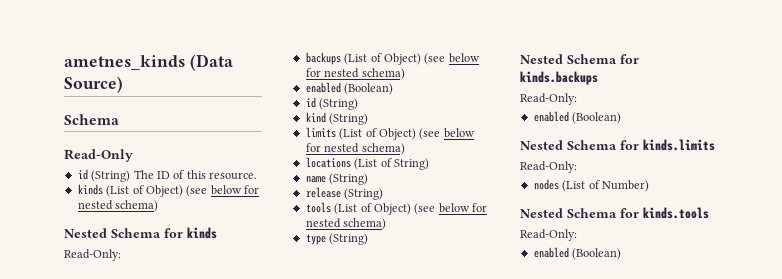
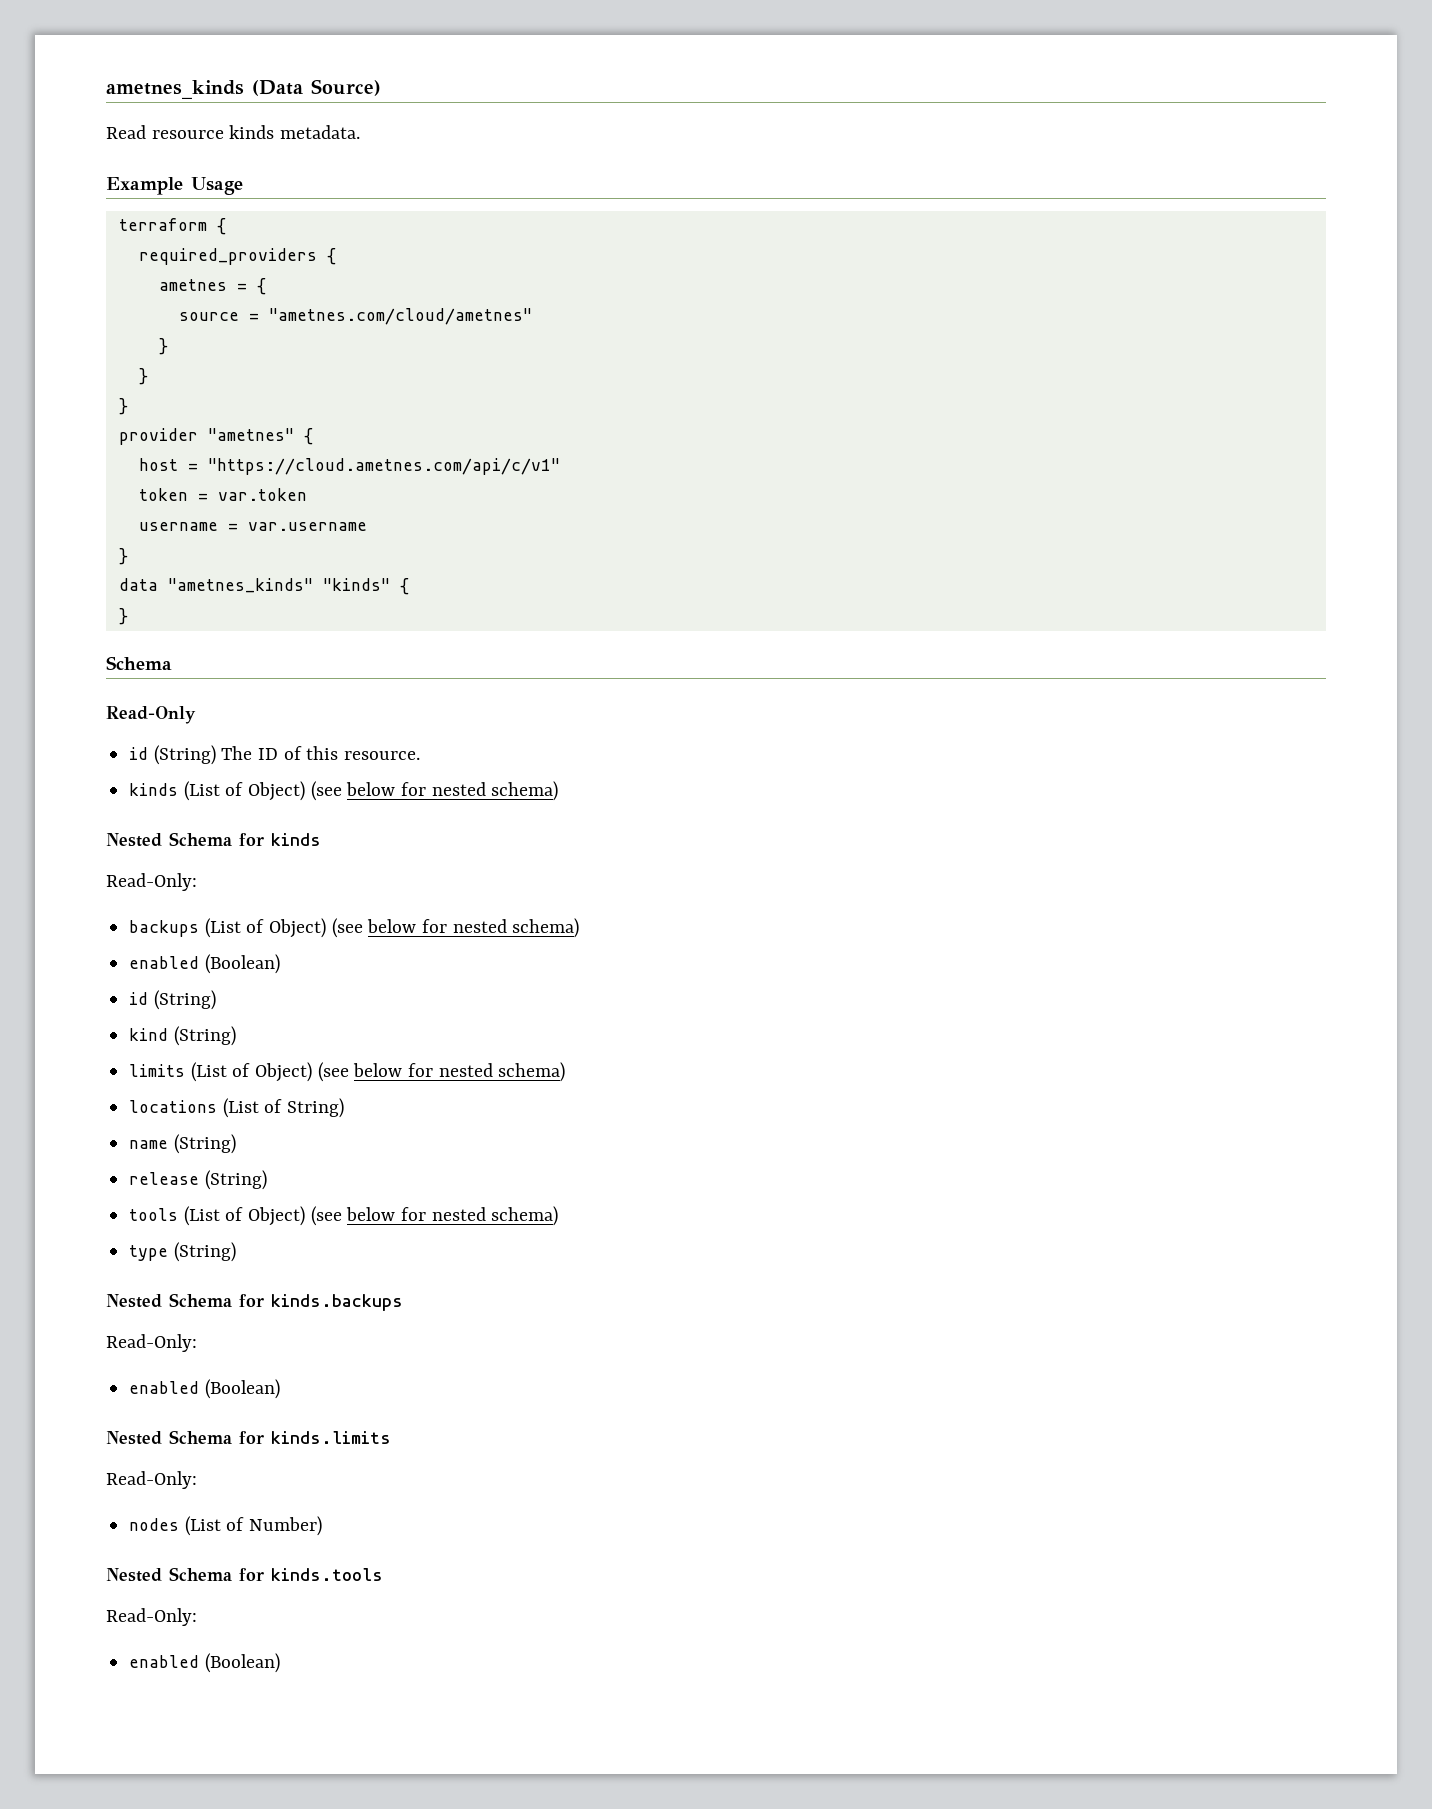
+ Read resource kinds metadata.
+ Example Usage
+ terraform {
+ required_providers {
+ ametnes = {
+ source = "ametnes.com/cloud/ametnes"
+ }
+ }
+ }
+ provider "ametnes" {
+ host = "https://cloud.ametnes.com/api/c/v1"
+ token = var.token
+ username = var.username
+ }
+ data "ametnes_kinds" "kinds" {
+ }

